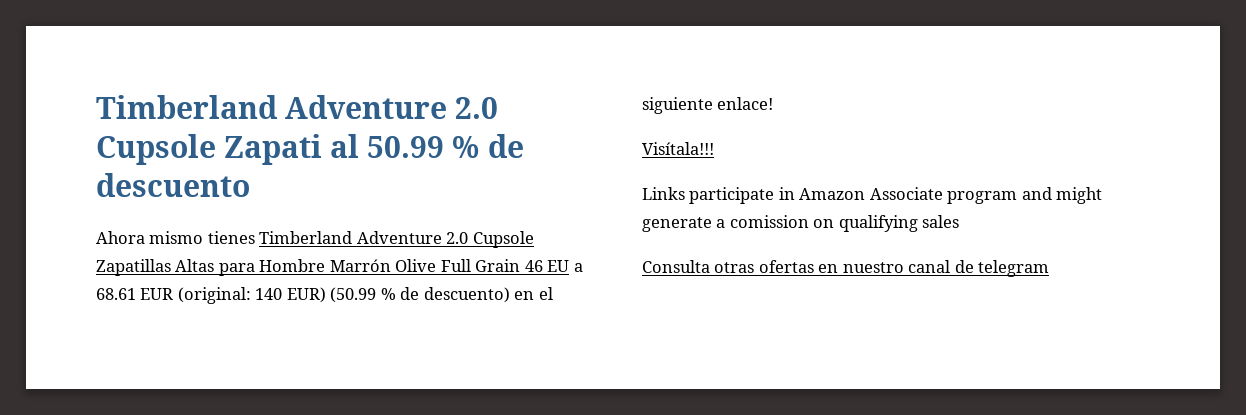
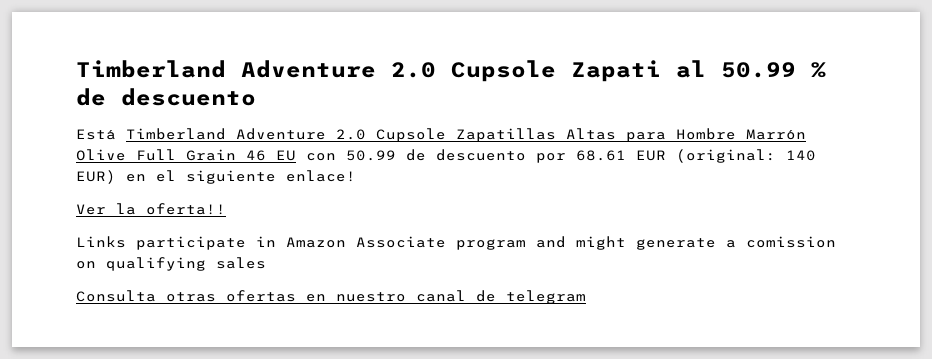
- Ahora mismo tienes Timberland Adventure 2.0 Cupsole Zapatillas Altas para Hombre Marrón Olive Full Grain 46 EU a 68.61 EUR (original: 140 EUR) (50.99 % de descuento) en el siguiente enlace!
+ Está Timberland Adventure 2.0 Cupsole Zapatillas Altas para Hombre Marrón Olive Full Grain 46 EU con 50.99 de descuento por 68.61 EUR (original: 140 EUR) en el siguiente enlace!
- Visítala!!!
+ Ver la oferta!!

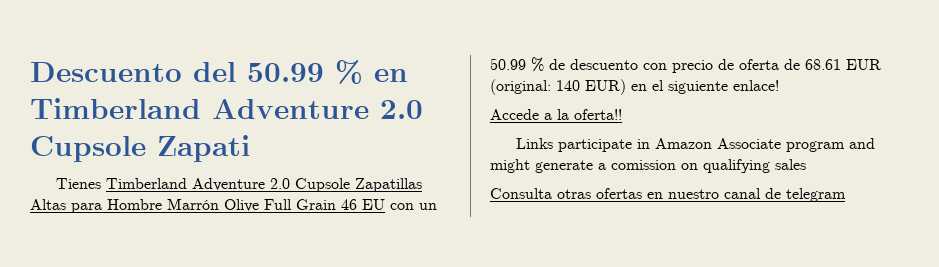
- Timberland Adventure 2.0 Cupsole Zapati al 50.99 % de descuento
- Está Timberland Adventure 2.0 Cupsole Zapatillas Altas para Hombre Marrón Olive Full Grain 46 EU con 50.99 de descuento por 68.61 EUR (original: 140 EUR) en el siguiente enlace!
+ Descuento del 50.99 % en Timberland Adventure 2.0 Cupsole Zapati
+ Tienes Timberland Adventure 2.0 Cupsole Zapatillas Altas para Hombre Marrón Olive Full Grain 46 EU con un 50.99 % de descuento con precio de oferta de 68.61 EUR (original: 140 EUR) en el siguiente enlace!
- Ver la oferta!!
+ Accede a la oferta!!

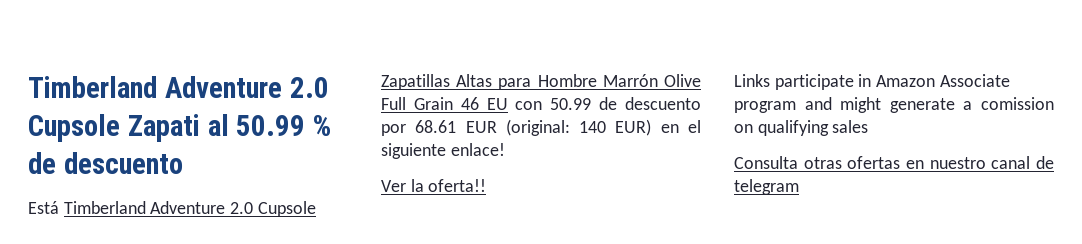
- Descuento del 50.99 % en Timberland Adventure 2.0 Cupsole Zapati
- Tienes Timberland Adventure 2.0 Cupsole Zapatillas Altas para Hombre Marrón Olive Full Grain 46 EU con un 50.99 % de descuento con precio de oferta de 68.61 EUR (original: 140 EUR) en el siguiente enlace!
+ Timberland Adventure 2.0 Cupsole Zapati al 50.99 % de descuento
+ Está Timberland Adventure 2.0 Cupsole Zapatillas Altas para Hombre Marrón Olive Full Grain 46 EU con 50.99 de descuento por 68.61 EUR (original: 140 EUR) en el siguiente enlace!
- Accede a la oferta!!
+ Ver la oferta!!

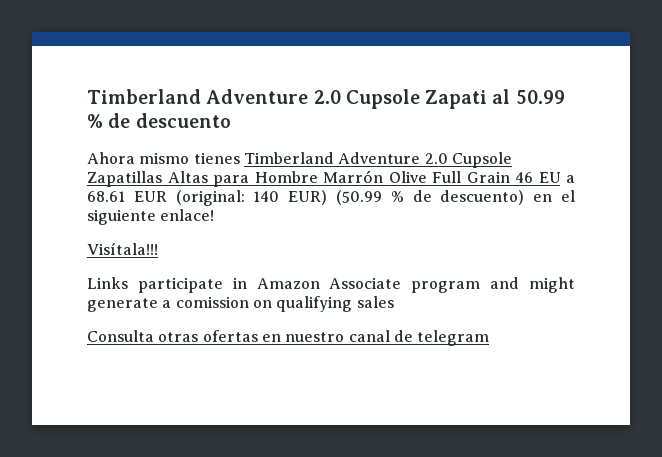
- Está Timberland Adventure 2.0 Cupsole Zapatillas Altas para Hombre Marrón Olive Full Grain 46 EU con 50.99 de descuento por 68.61 EUR (original: 140 EUR) en el siguiente enlace!
+ Ahora mismo tienes Timberland Adventure 2.0 Cupsole Zapatillas Altas para Hombre Marrón Olive Full Grain 46 EU a 68.61 EUR (original: 140 EUR) (50.99 % de descuento) en el siguiente enlace!
- Ver la oferta!!
+ Visítala!!!

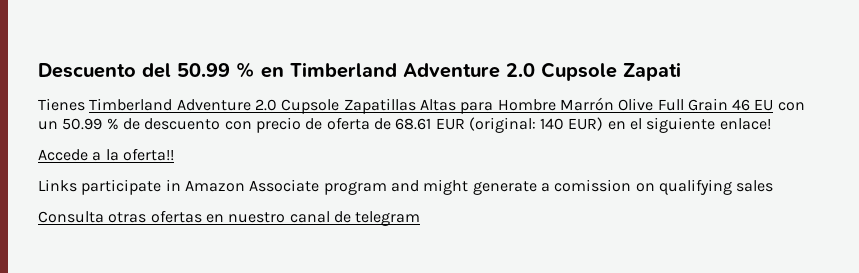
- Timberland Adventure 2.0 Cupsole Zapati al 50.99 % de descuento
- Ahora mismo tienes Timberland Adventure 2.0 Cupsole Zapatillas Altas para Hombre Marrón Olive Full Grain 46 EU a 68.61 EUR (original: 140 EUR) (50.99 % de descuento) en el siguiente enlace!
+ Descuento del 50.99 % en Timberland Adventure 2.0 Cupsole Zapati
+ Tienes Timberland Adventure 2.0 Cupsole Zapatillas Altas para Hombre Marrón Olive Full Grain 46 EU con un 50.99 % de descuento con precio de oferta de 68.61 EUR (original: 140 EUR) en el siguiente enlace!
- Visítala!!!
+ Accede a la oferta!!

